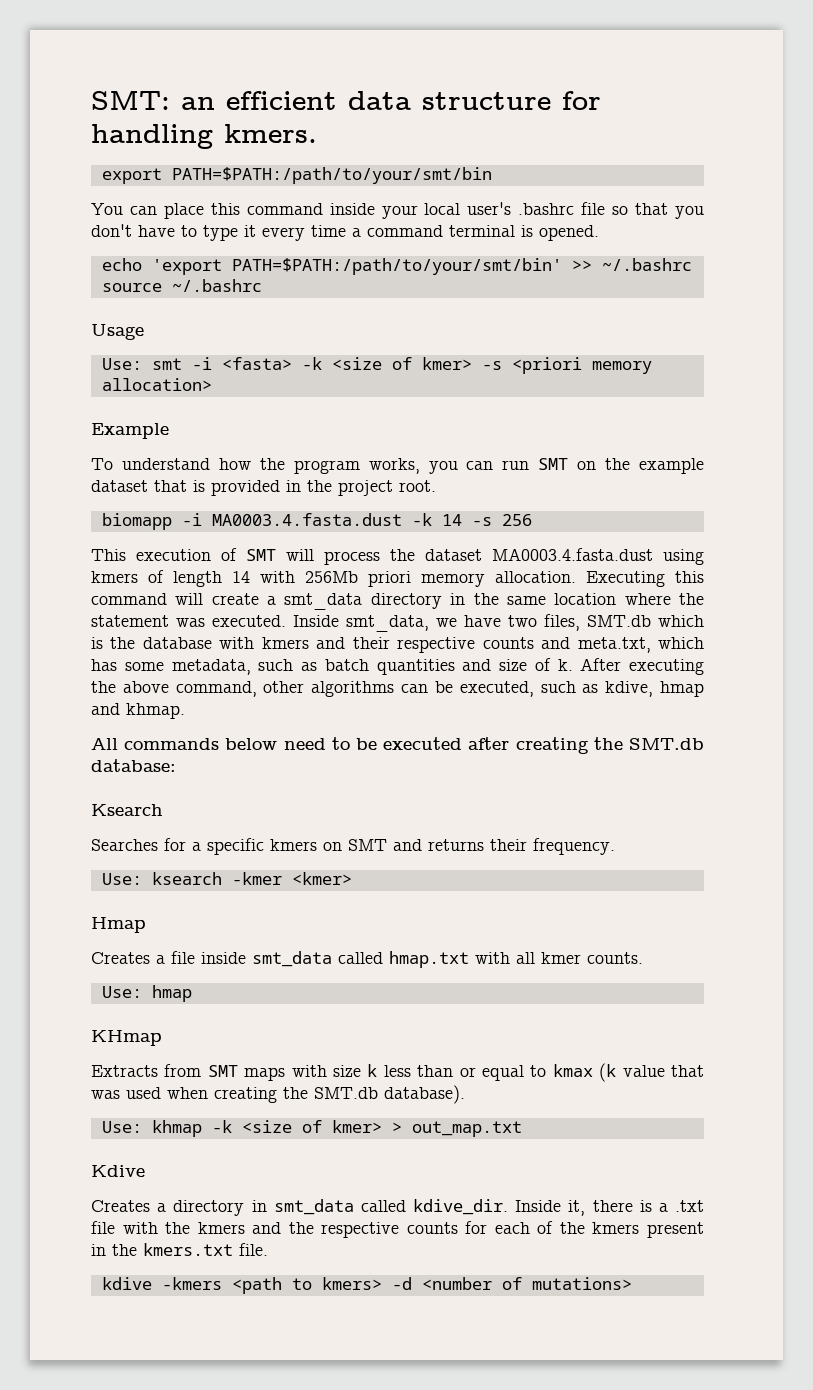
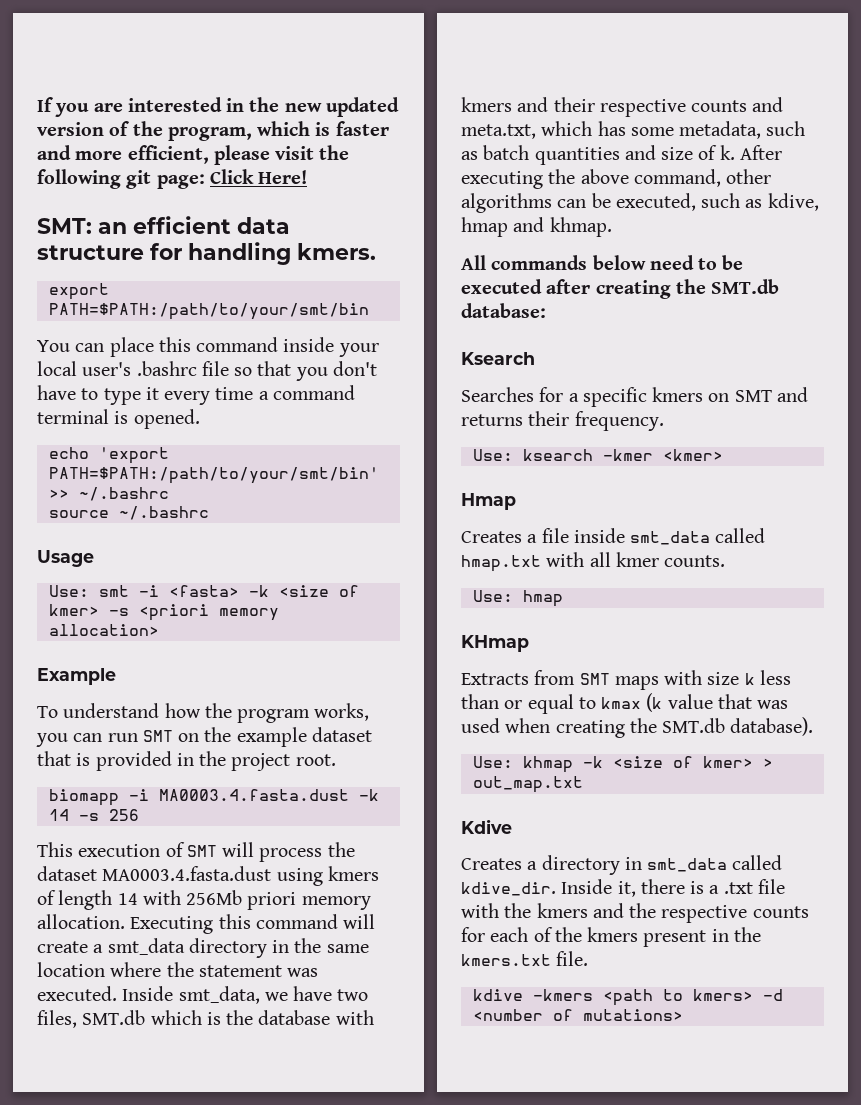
+ If you are interested in the new updated version of the program, which is faster and more efficient, please visit the following git page: Click Here!

